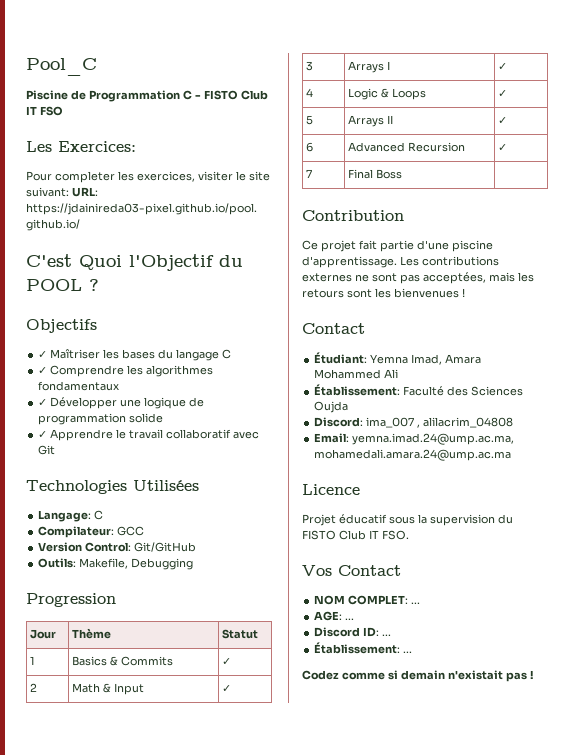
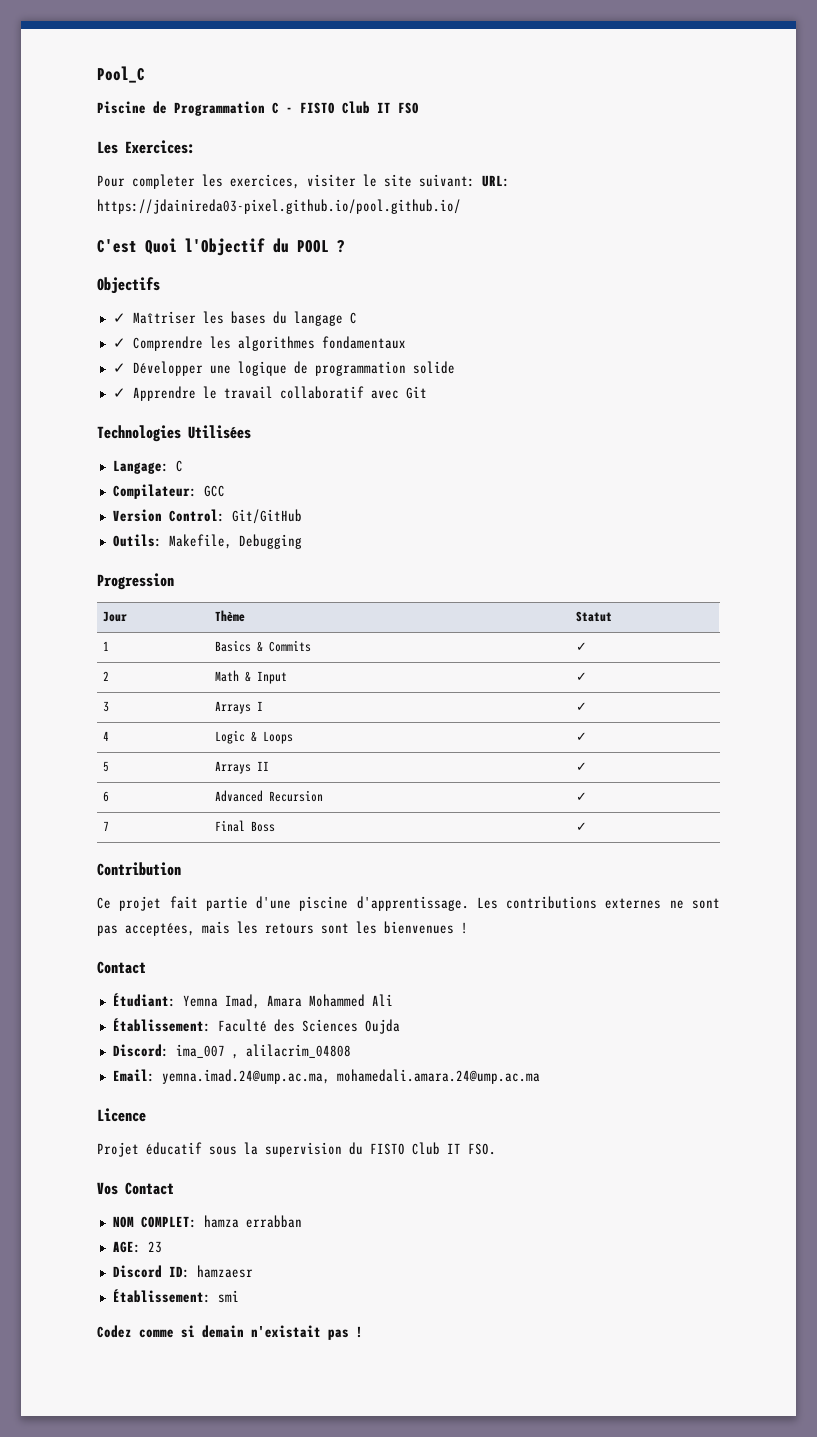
- 7 | Final Boss |
+ 7 | Final Boss | ✓
- NOM COMPLET: ...
+ NOM COMPLET: hamza errabban
- AGE: ...
+ AGE: 23
- Discord ID: ...
- Établissement: ...
+ Discord ID: hamzaesr
+ Établissement: smi

